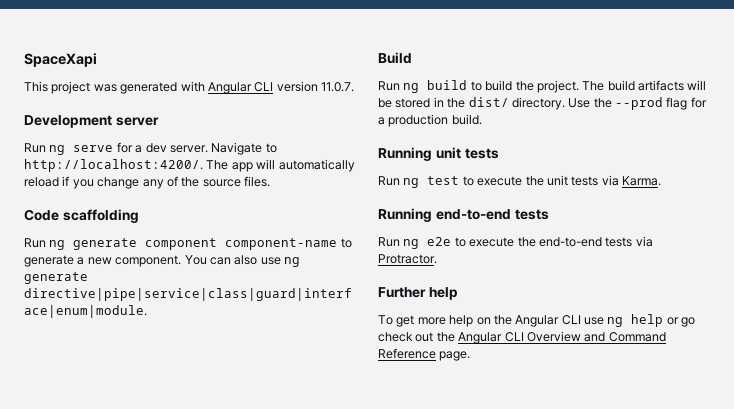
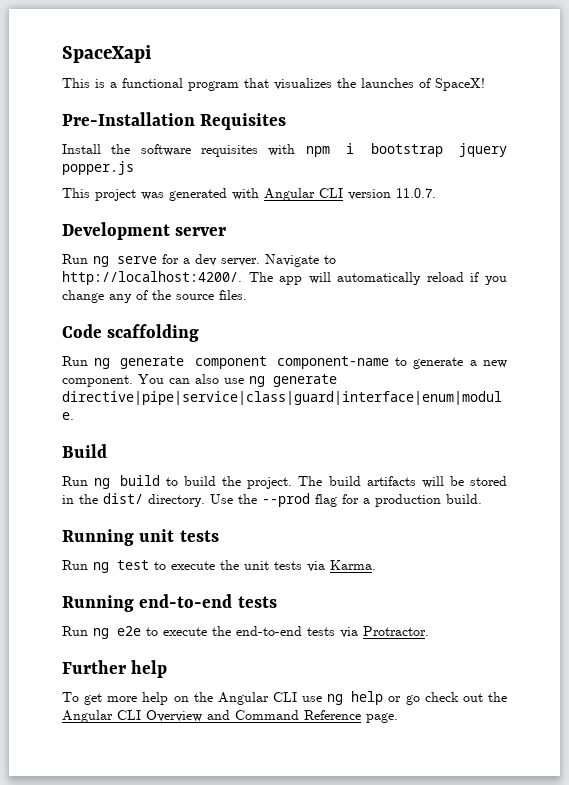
+ This is a functional program that visualizes the launches of SpaceX!
+ Pre-Installation Requisites
+ Install the software requisites with npm i bootstrap jquery popper.js

